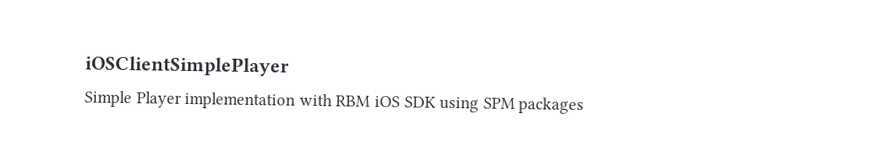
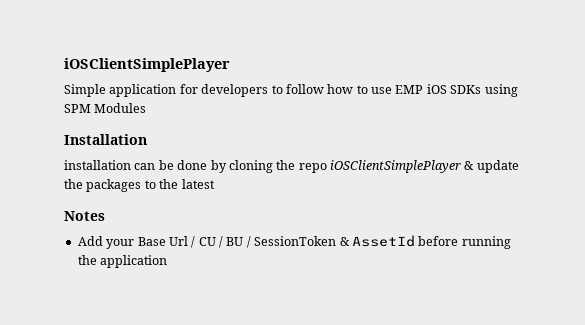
- Simple Player implementation with RBM iOS SDK using SPM packages
+ Simple application for developers to follow how to use EMP iOS SDKs using SPM Modules
+ Installation
+ installation can be done by cloning the repo iOSClientSimplePlayer & update the packages to the latest
+ Notes
+ Add your Base Url / CU / BU / SessionToken & AssetId before running the application

